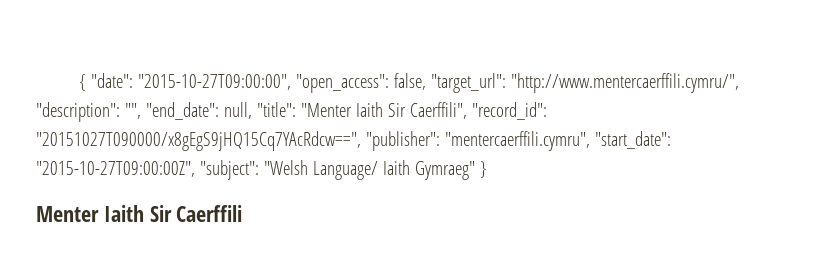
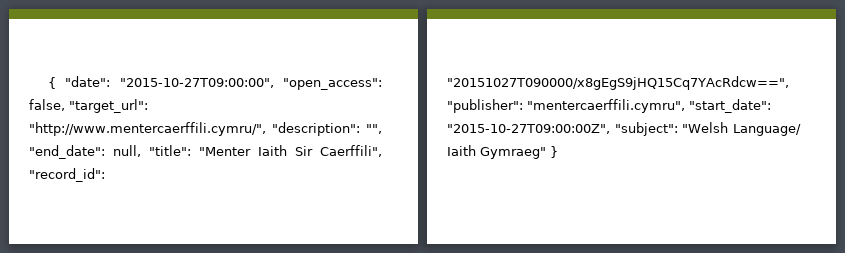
- Menter Iaith Sir Caerffili

